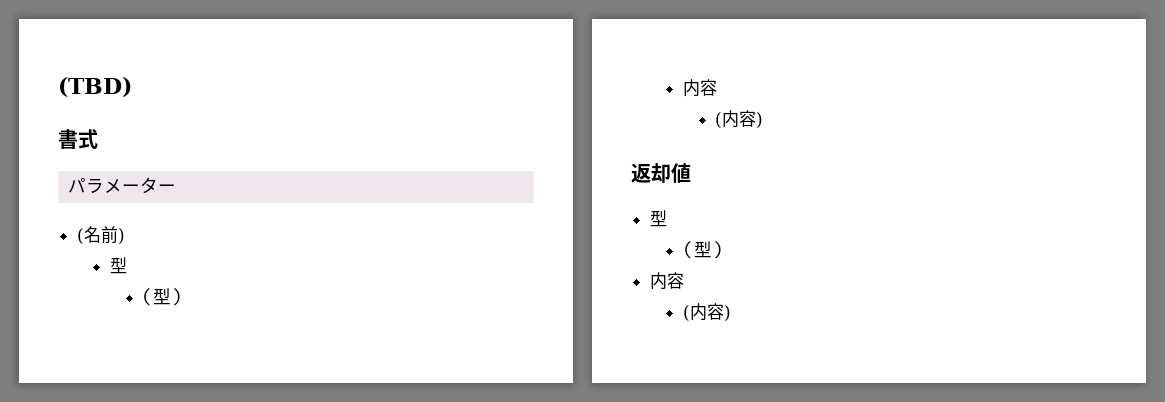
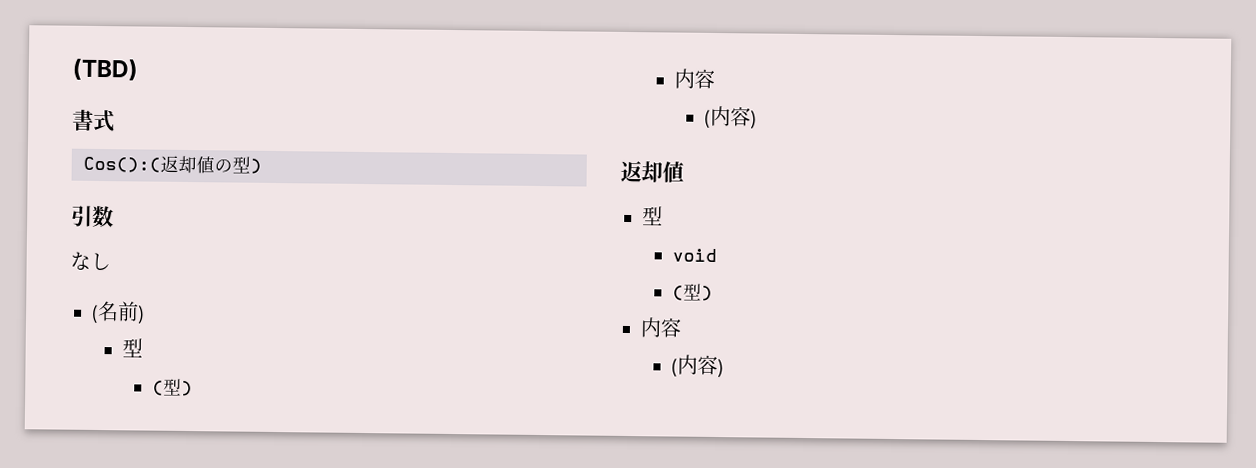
- パラメーター
+ Cos():(返却値の型)
+ 引数
+ なし
+ void

